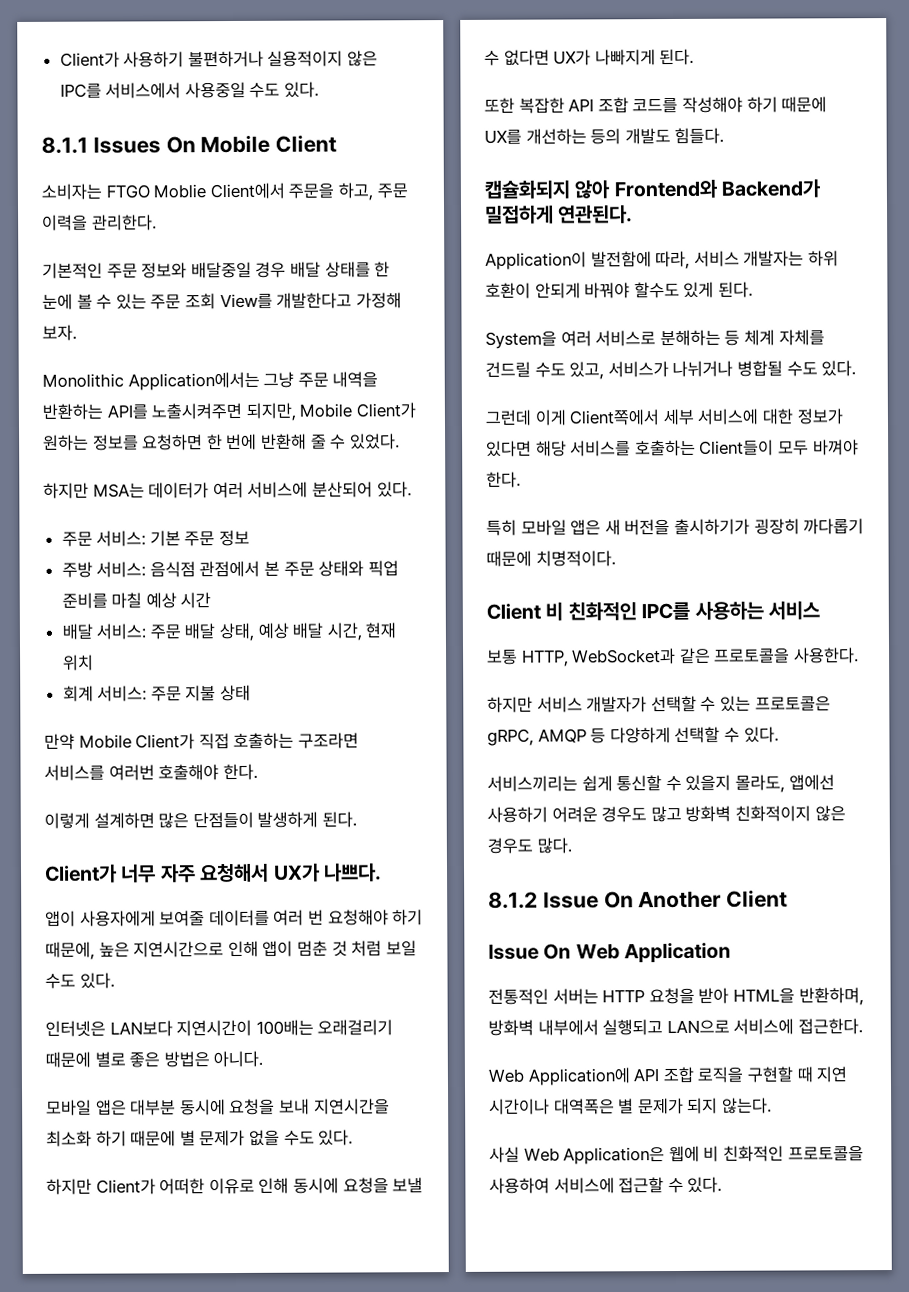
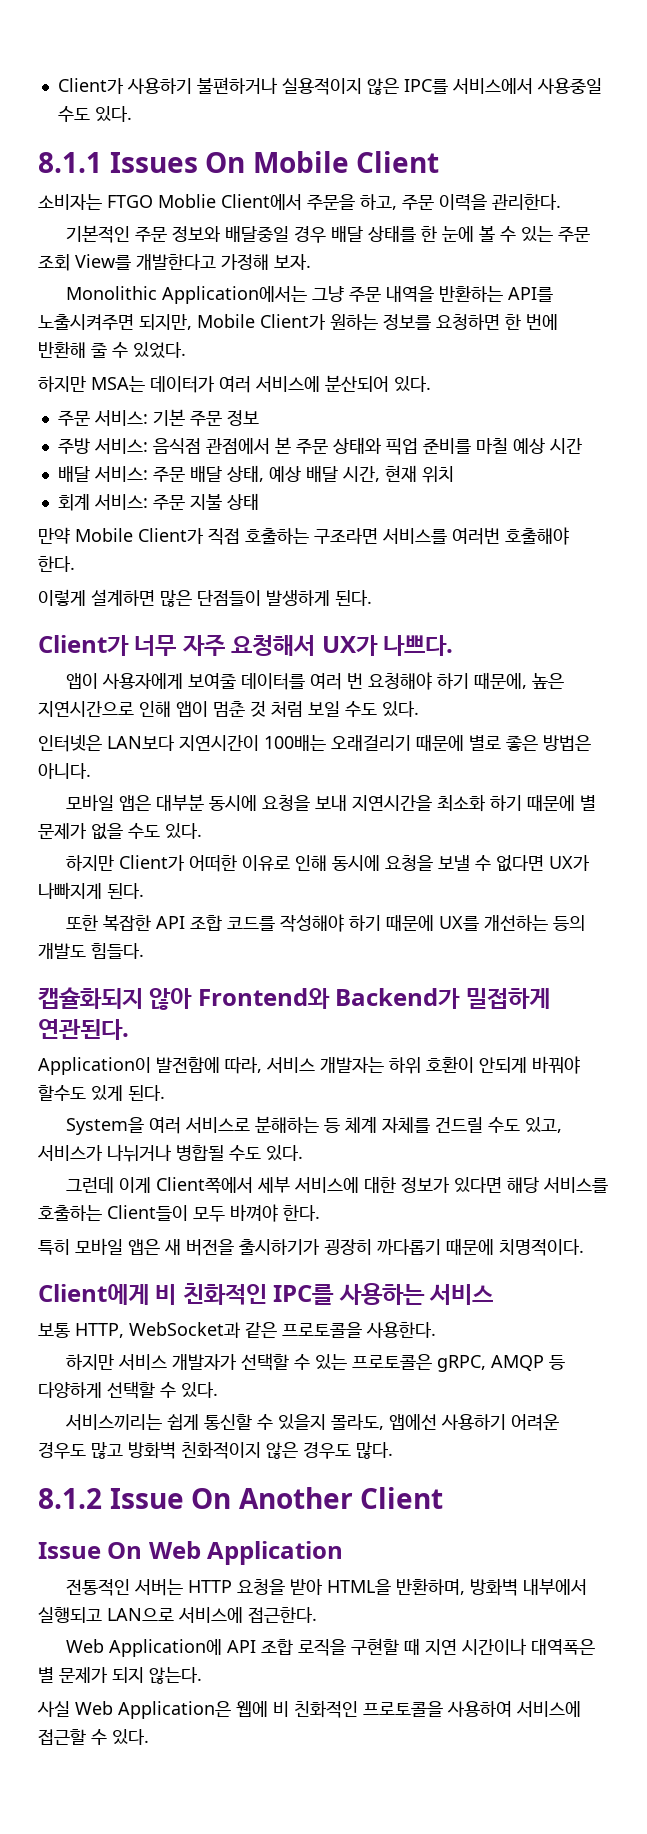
- Client 비 친화적인 IPC를 사용하는 서비스
+ Client에게 비 친화적인 IPC를 사용하는 서비스

